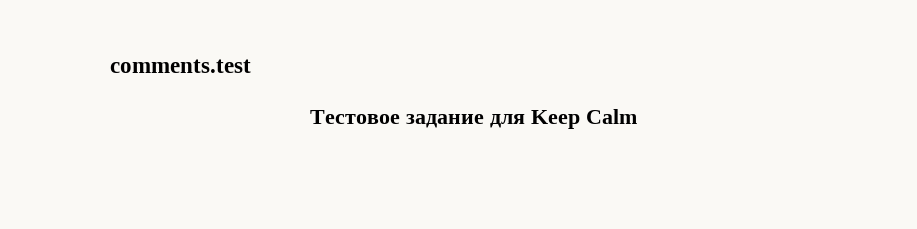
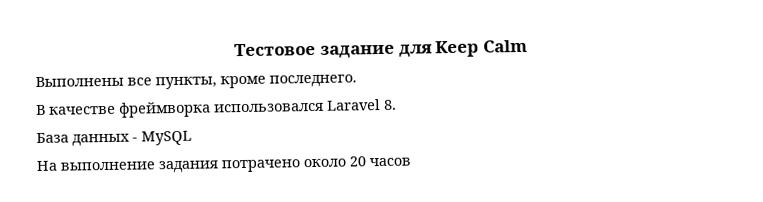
- comments.test
+ Выполнены все пункты, кроме последнего.
+ В качестве фреймворка использовался Laravel 8.
+ База данных - MySQL
+ На выполнение задания потрачено около 20 часов

